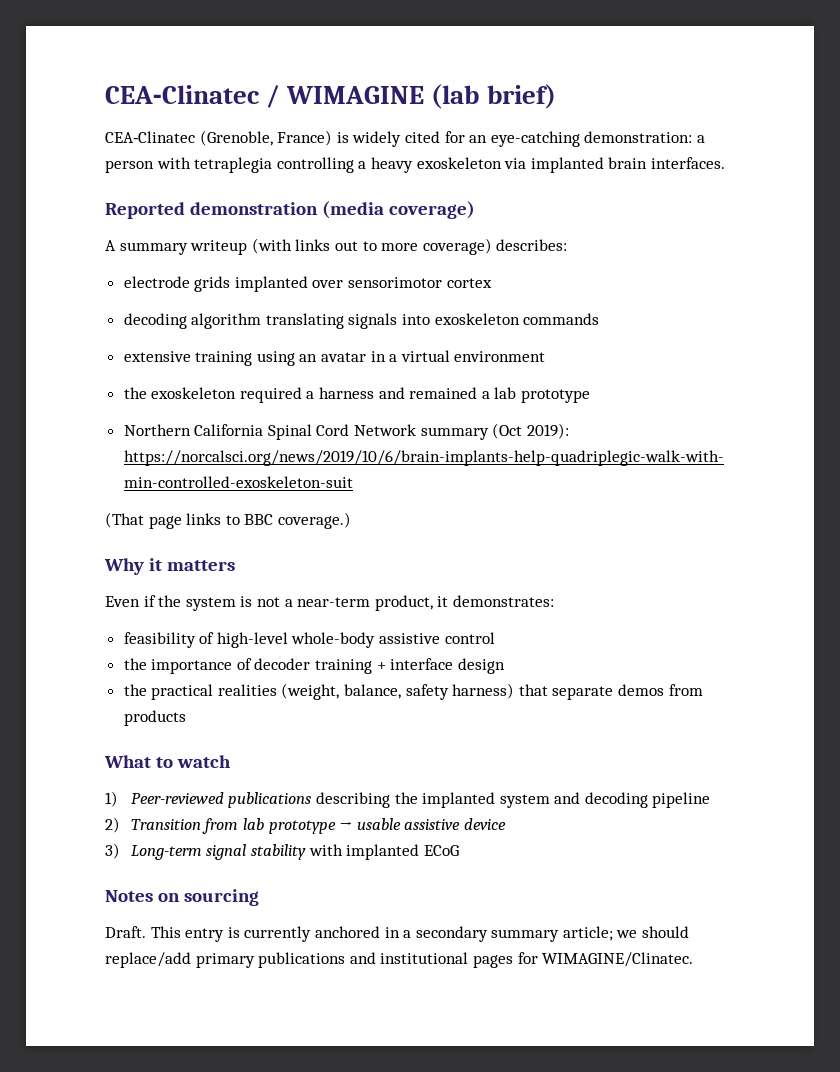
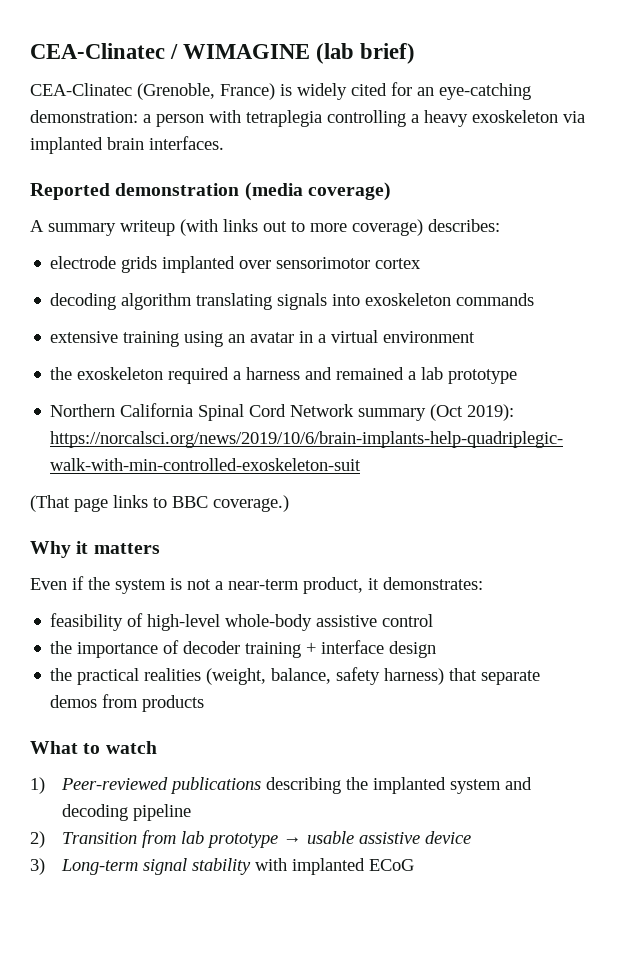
- Notes on sourcing
- Draft. This entry is currently anchored in a secondary summary article; we should replace/add primary publications and institutional pages for WIMAGINE/Clinatec.

